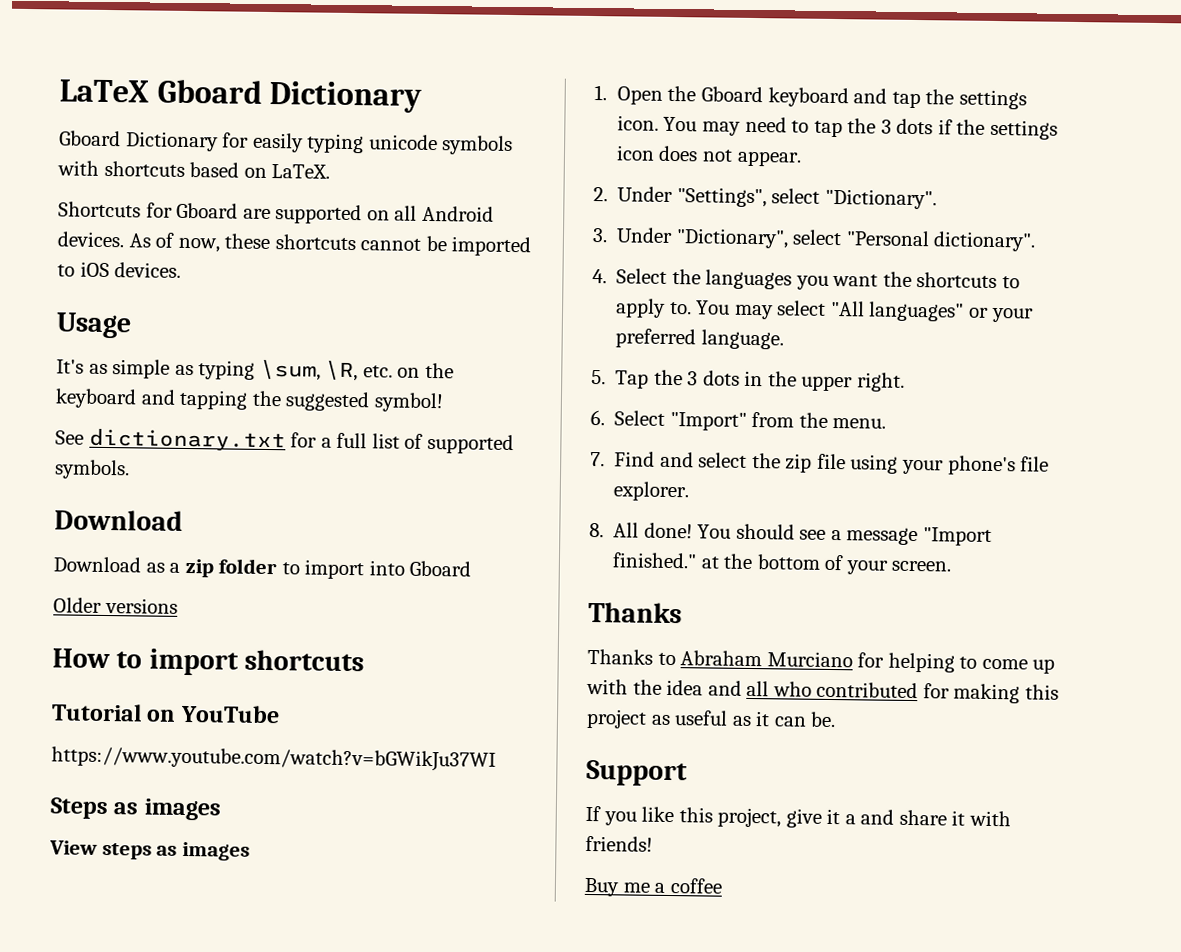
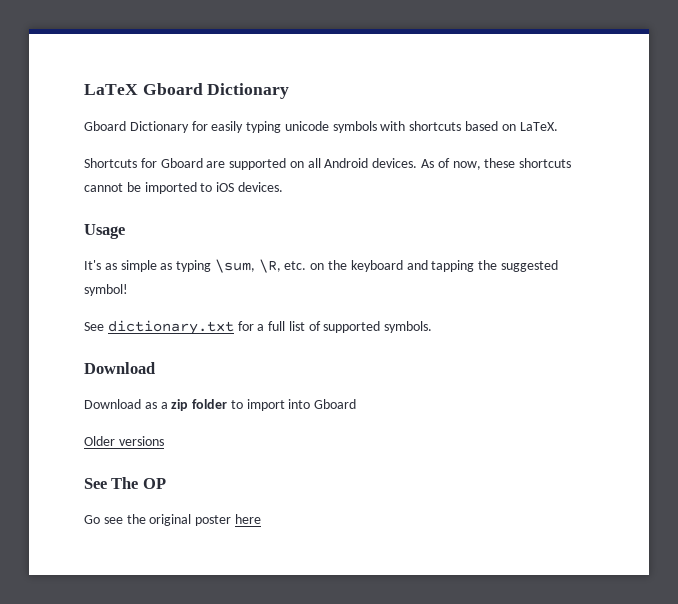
- How to import shortcuts
- Tutorial on YouTube
- https://www.youtube.com/watch?v=bGWikJu37WI
- Steps as images
- View steps as images
- 1. Open the Gboard keyboard and tap the settings icon. You may need to tap the 3 dots if the settings icon does not appear.
- 2. Under "Settings", select "Dictionary".
- 3. Under "Dictionary", select "Personal dictionary".
- 4. Select the languages you want the shortcuts to apply to. You may select "All languages" or your preferred language.
- 5. Tap the 3 dots in the upper right.
- 6. Select "Import" from the menu.
- 7. Find and select the zip file using your phone's file explorer.
- 8. All done! You should see a message "Import finished." at the bottom of your screen.
- Thanks
- Thanks to Abraham Murciano for helping to come up with the idea and all who contributed for making this project as useful as it can be.
- Support
- If you like this project, give it a and share it with friends!
- Buy me a coffee
+ See The OP
+ Go see the original poster here

